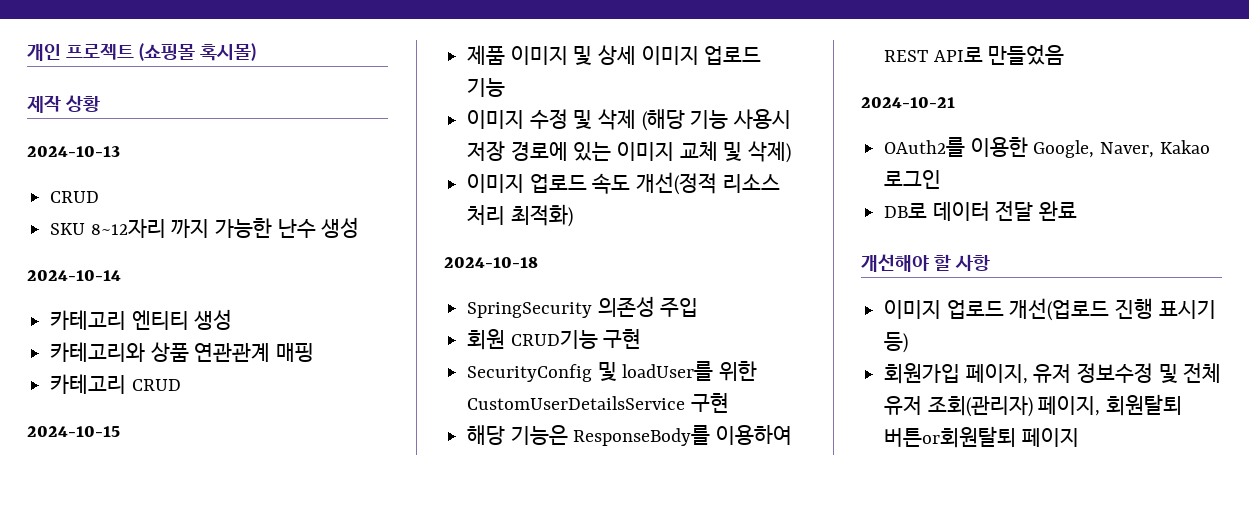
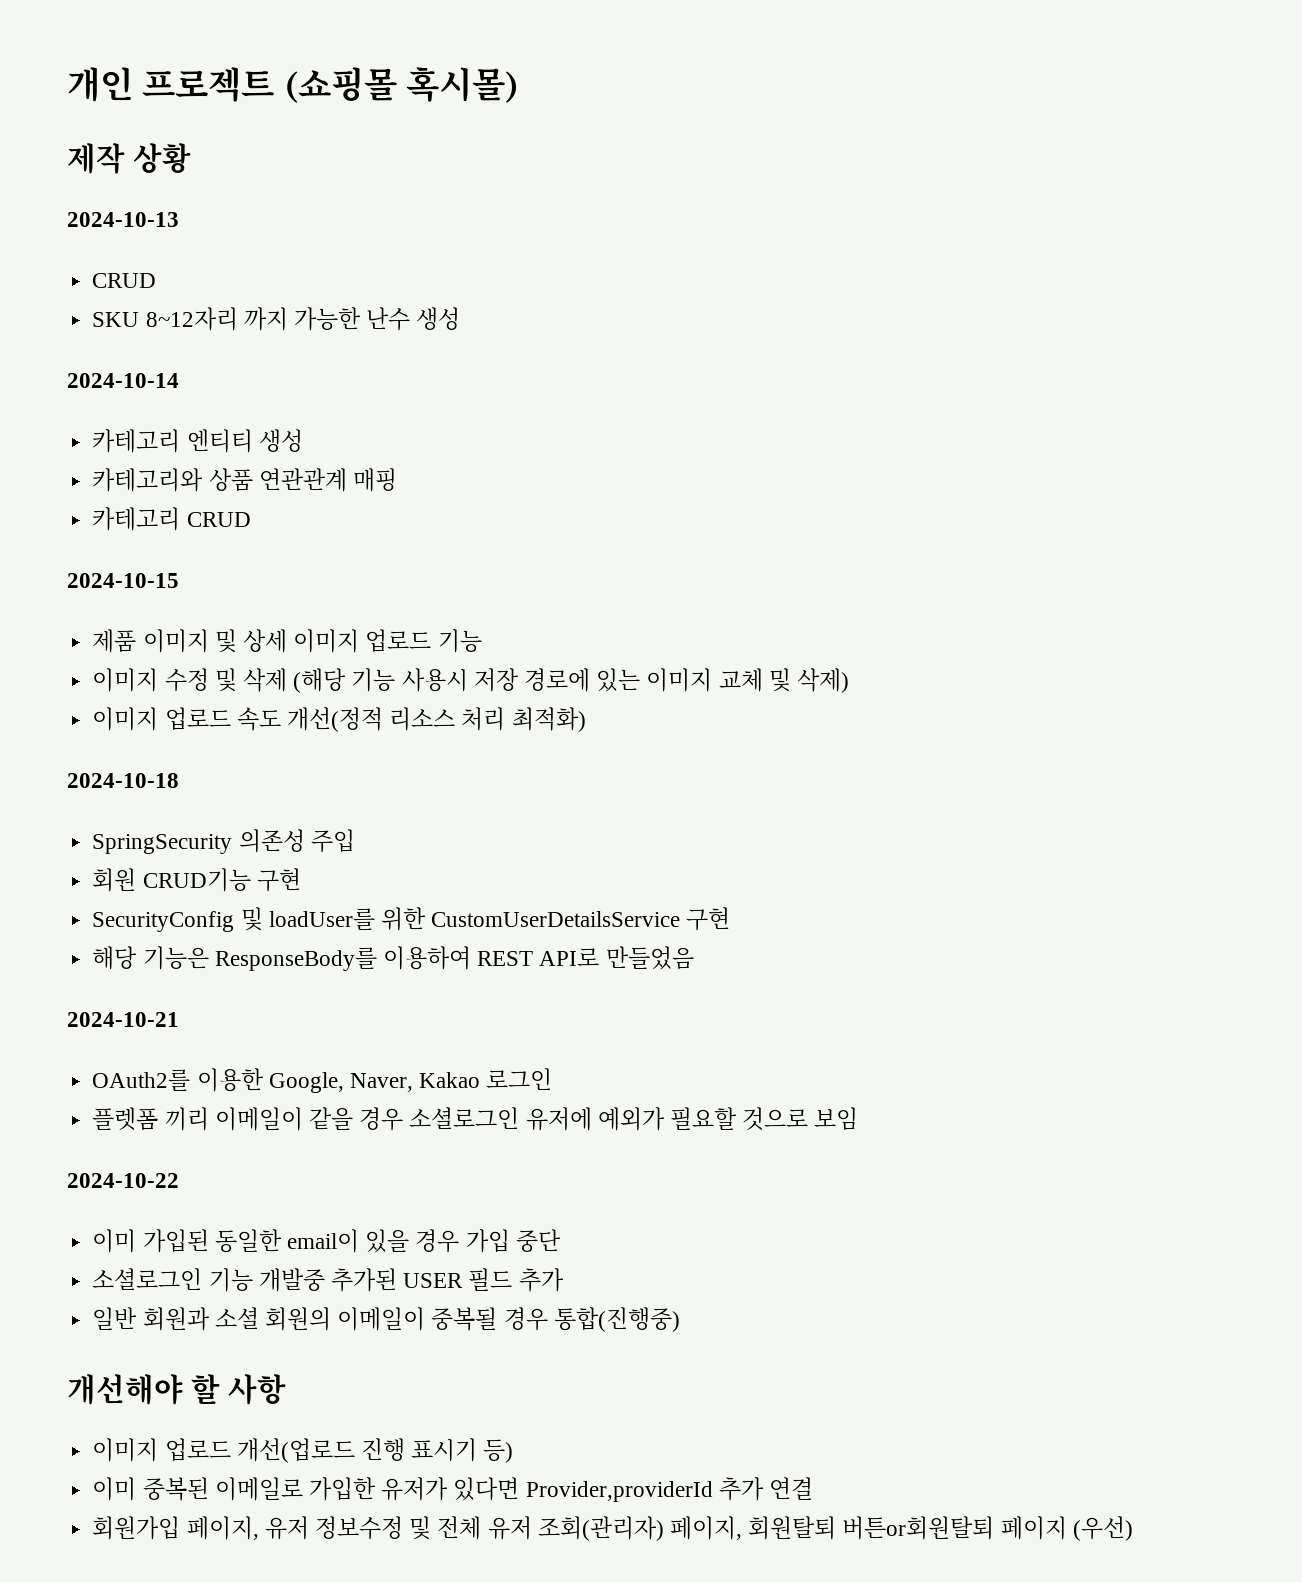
- DB로 데이터 전달 완료
+ 플렛폼 끼리 이메일이 같을 경우 소셜로그인 유저에 예외가 필요할 것으로 보임
+ 2024-10-22
+ 이미 가입된 동일한 email이 있을 경우 가입 중단
+ 소셜로그인 기능 개발중 추가된 USER 필드 추가
+ 일반 회원과 소셜 회원의 이메일이 중복될 경우 통합(진행중)
+ 이미 중복된 이메일로 가입한 유저가 있다면 Provider,providerId 추가 연결
- 회원가입 페이지, 유저 정보수정 및 전체 유저 조회(관리자) 페이지, 회원탈퇴 버튼or회원탈퇴 페이지
+ 회원가입 페이지, 유저 정보수정 및 전체 유저 조회(관리자) 페이지, 회원탈퇴 버튼or회원탈퇴 페이지 (우선)

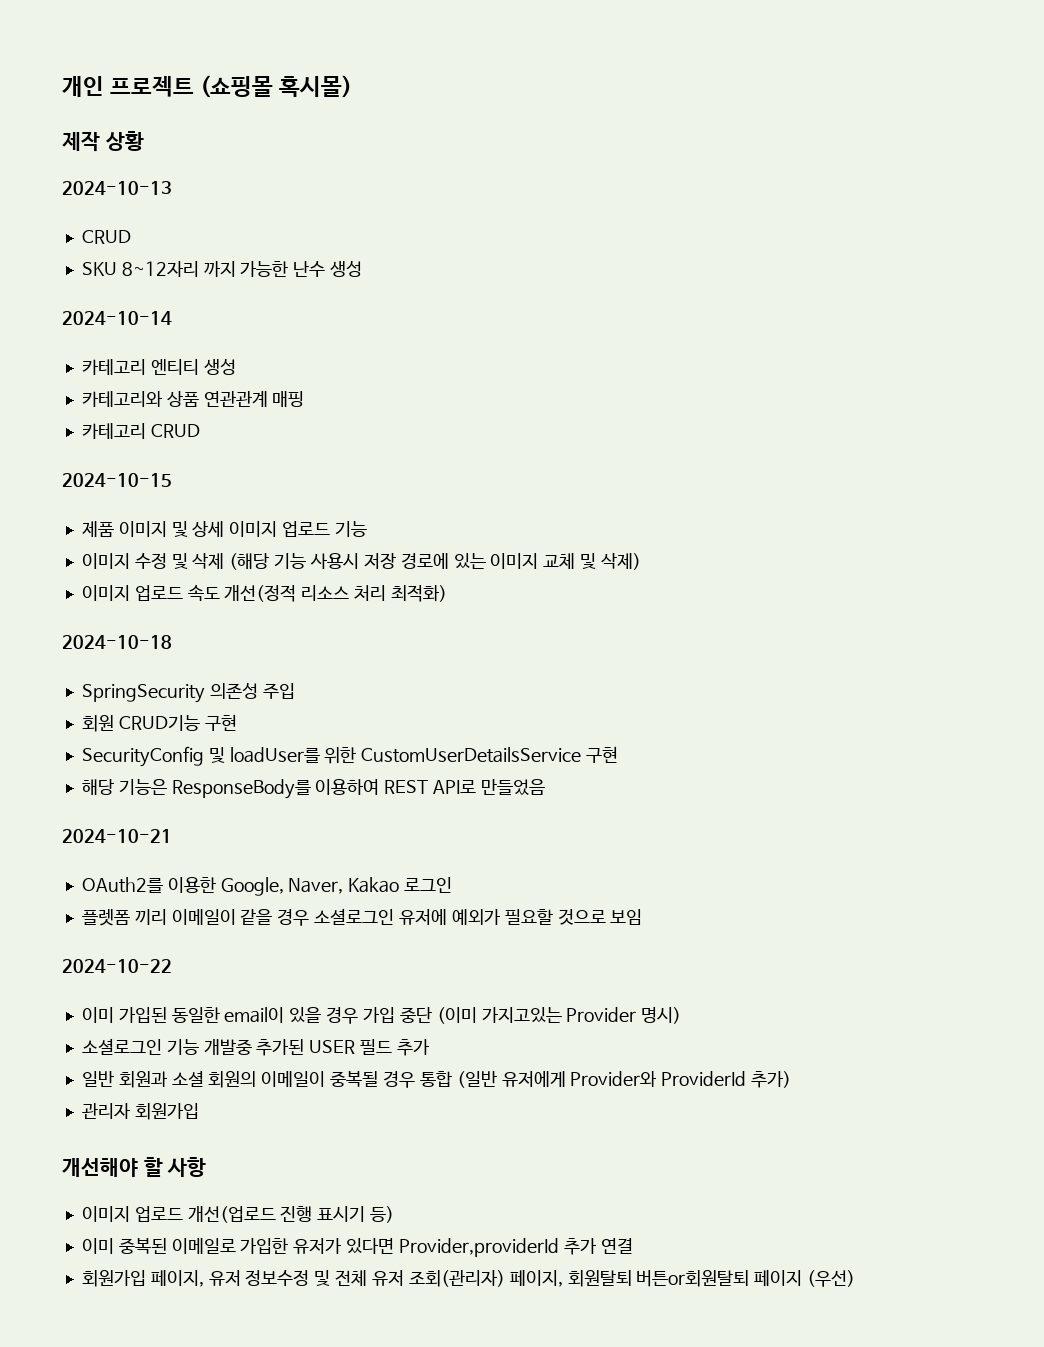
- 이미 가입된 동일한 email이 있을 경우 가입 중단
+ 이미 가입된 동일한 email이 있을 경우 가입 중단 (이미 가지고있는 Provider 명시)
- 일반 회원과 소셜 회원의 이메일이 중복될 경우 통합(진행중)
+ 일반 회원과 소셜 회원의 이메일이 중복될 경우 통합 (일반 유저에게 Provider와 ProviderId 추가)
+ 관리자 회원가입

